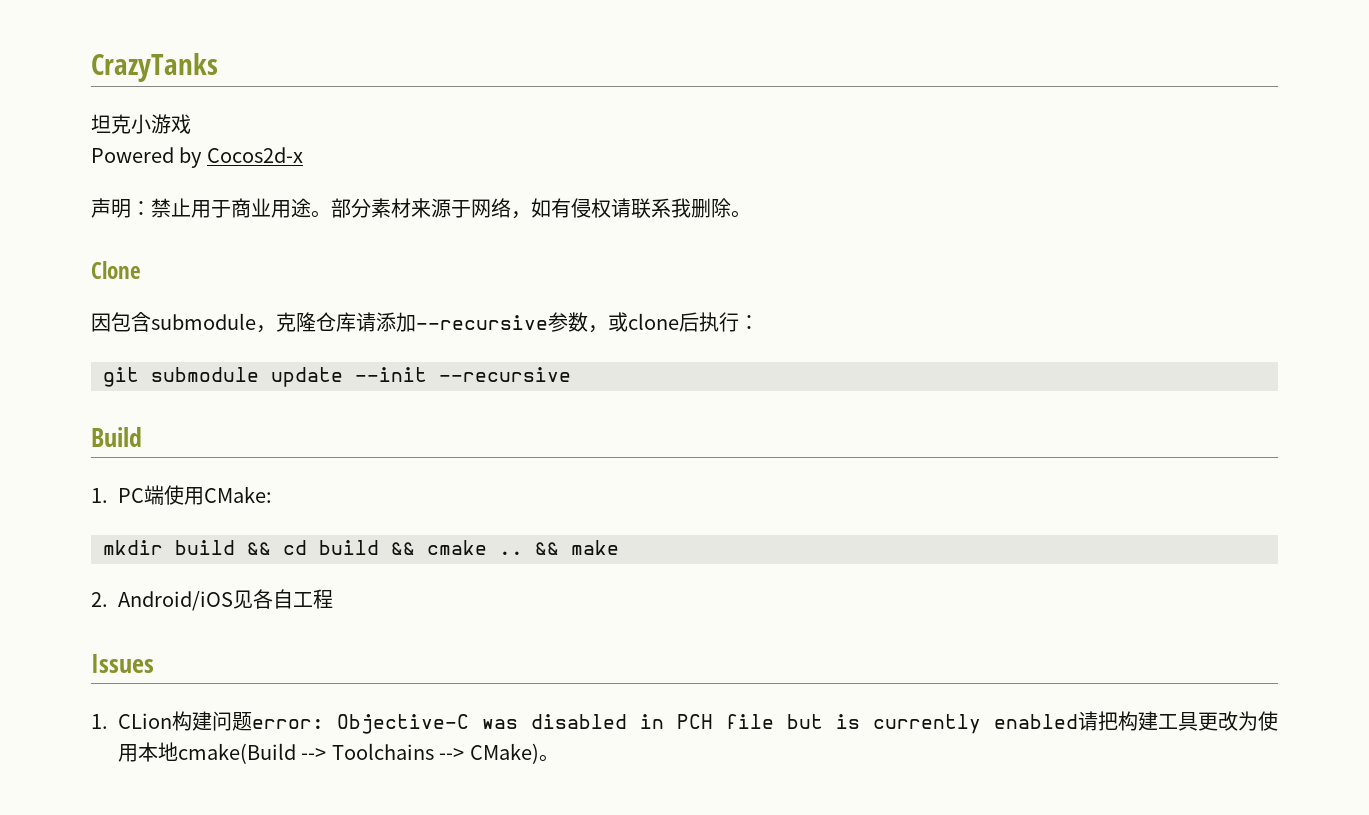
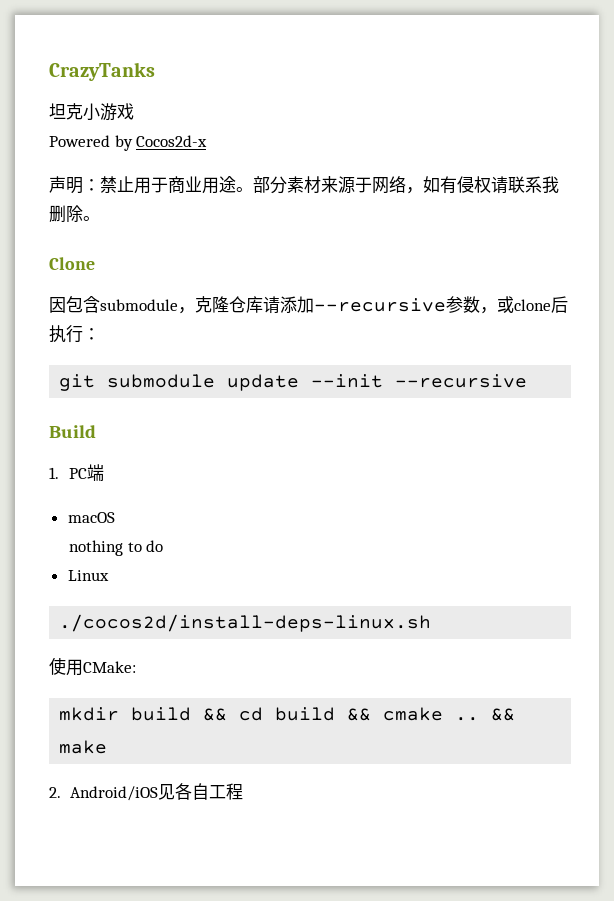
- 1. PC端使用CMake:
+ 1. PC端
+ macOS
+ nothing to do
+ Linux
+ ./cocos2d/install-deps-linux.sh
+ 使用CMake:
- Issues
- 1. CLion构建问题error: Objective-C was disabled in PCH file but is currently enabled请把构建工具更改为使用本地cmake(Build --> Toolchains --> CMake)。

